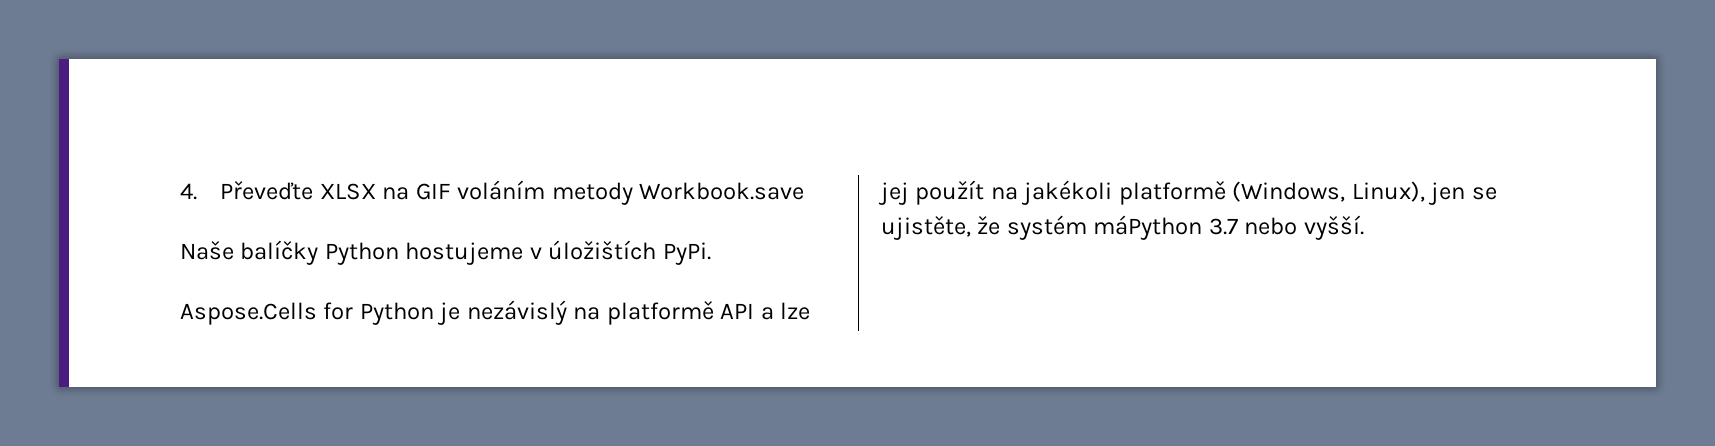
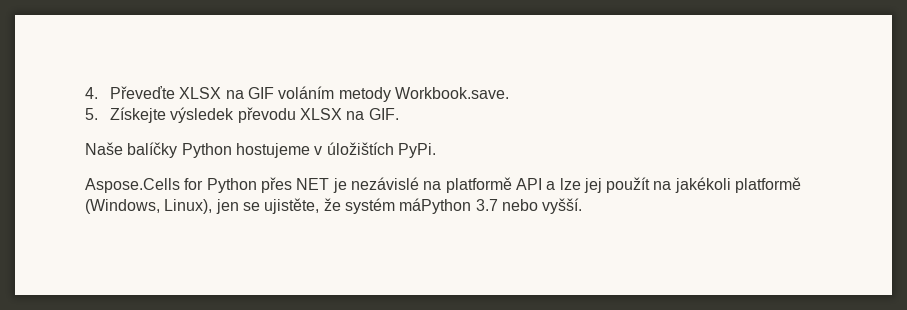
- 4. Převeďte XLSX na GIF voláním metody Workbook.save
+ 4. Převeďte XLSX na GIF voláním metody Workbook.save.
+ 5. Získejte výsledek převodu XLSX na GIF.
- Aspose.Cells for Python je nezávislý na platformě API a lze jej použít na jakékoli platformě (Windows, Linux), jen se ujistěte, že systém máPython 3.7 nebo vyšší.
+ Aspose.Cells for Python přes NET je nezávislé na platformě API a lze jej použít na jakékoli platformě (Windows, Linux), jen se ujistěte, že systém máPython 3.7 nebo vyšší.

